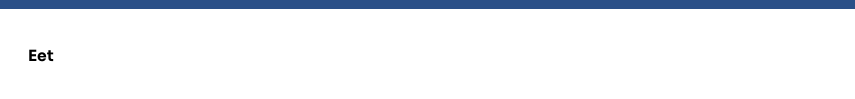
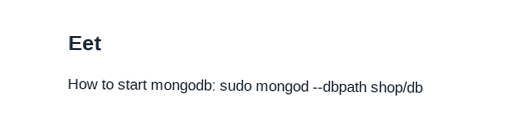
+ How to start mongodb: sudo mongod --dbpath shop/db

